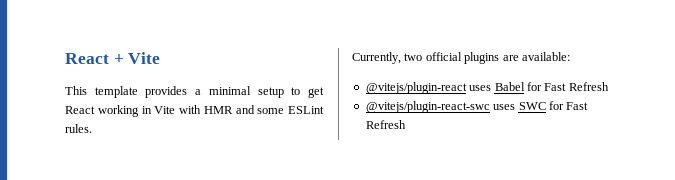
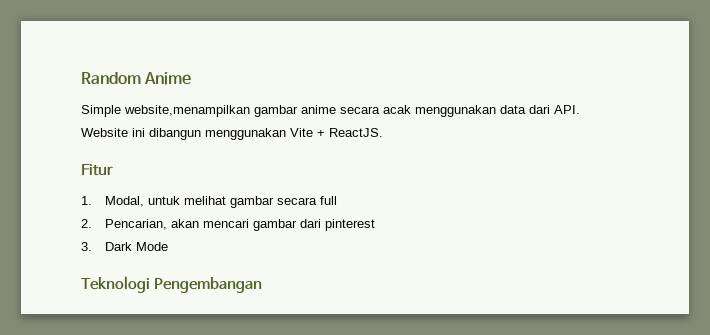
- React + Vite
- This template provides a minimal setup to get React working in Vite with HMR and some ESLint rules.
- Currently, two official plugins are available:
- @vitejs/plugin-react uses Babel for Fast Refresh
- @vitejs/plugin-react-swc uses SWC for Fast Refresh
+ Random Anime
+ Simple website,menampilkan gambar anime secara acak menggunakan data dari API. Website ini dibangun menggunakan Vite + ReactJS.
+ Fitur
+ 1. Modal, untuk melihat gambar secara full
+ 2. Pencarian, akan mencari gambar dari pinterest
+ 3. Dark Mode
+ Teknologi Pengembangan

